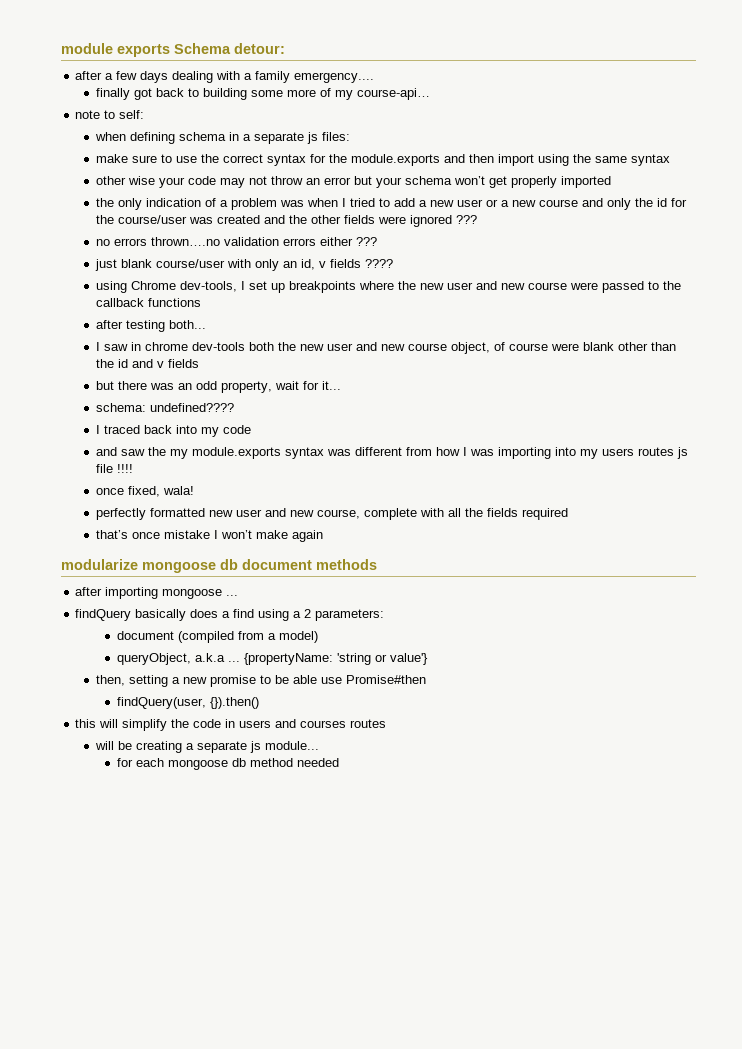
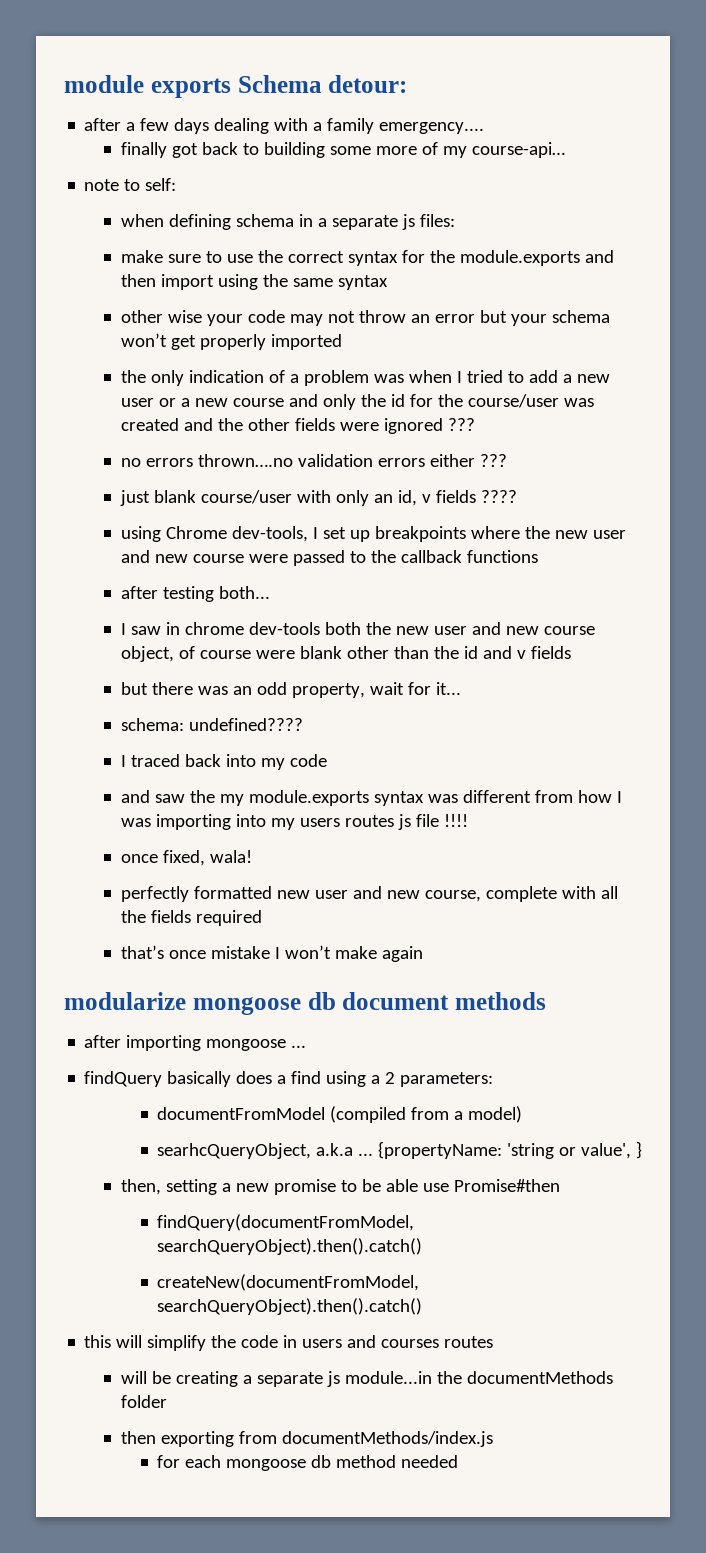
- document (compiled from a model)
+ documentFromModel (compiled from a model)
- queryObject, a.k.a ...
+ searhcQueryObject, a.k.a ...
- {propertyName: 'string or value'}
+ {propertyName: 'string or value', }
- findQuery(user, {}).then()
+ findQuery(documentFromModel, searchQueryObject).then().catch()
+ createNew(documentFromModel, searchQueryObject).then().catch()
- will be creating a separate js module...
+ will be creating a separate js module...in the documentMethods folder
+ then exporting from documentMethods/index.js

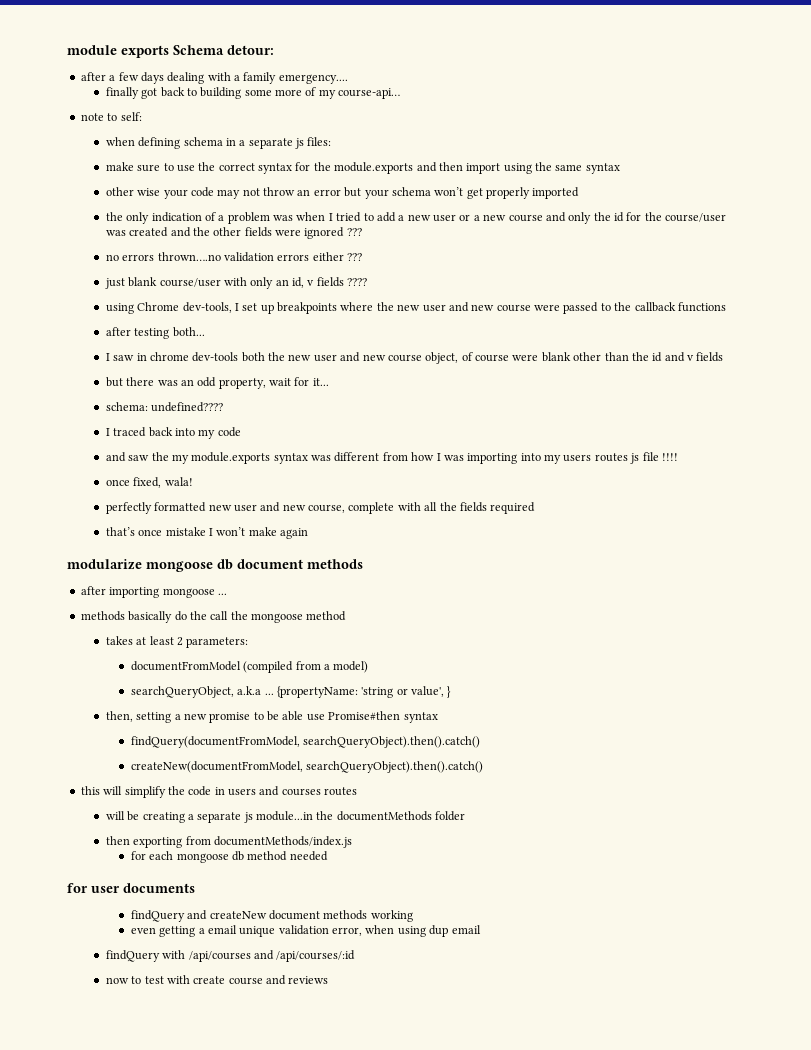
- findQuery basically does a find using a 2 parameters:
+ methods basically do the call the mongoose method
+ takes at least 2 parameters:
- searhcQueryObject, a.k.a ...
+ searchQueryObject, a.k.a ...
- then, setting a new promise to be able use Promise#then
+ then, setting a new promise to be able use Promise#then syntax
+ for user documents
+ findQuery and createNew document methods working
+ even getting a email unique validation error, when using dup email
+ findQuery with /api/courses and /api/courses/:id
+ now to test with create course and reviews

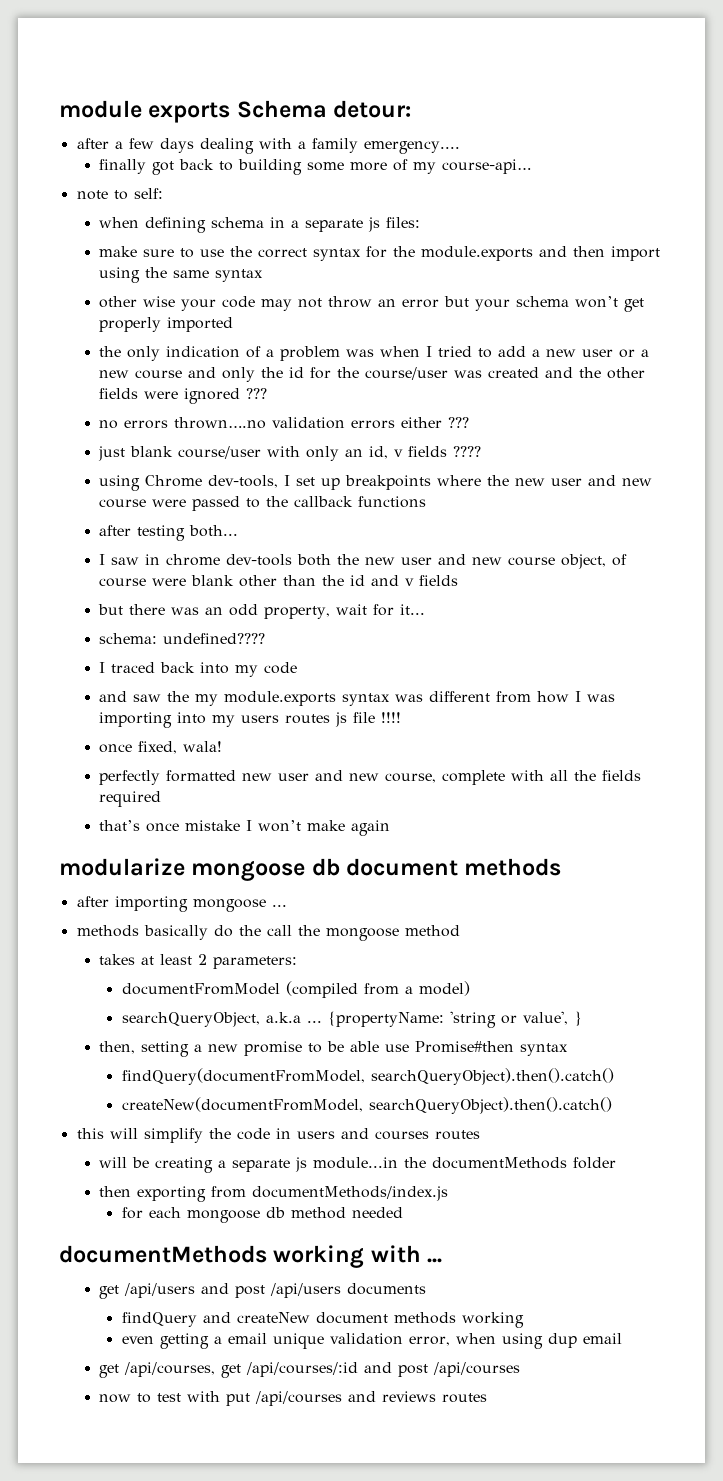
- for user documents
+ documentMethods working with ...
+ get /api/users and post /api/users documents
- findQuery with /api/courses and /api/courses/:id
+ get /api/courses, get /api/courses/:id and post /api/courses
- now to test with create course and reviews
+ now to test with put /api/courses and reviews routes

